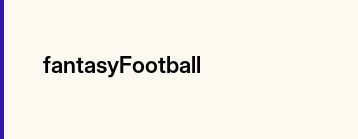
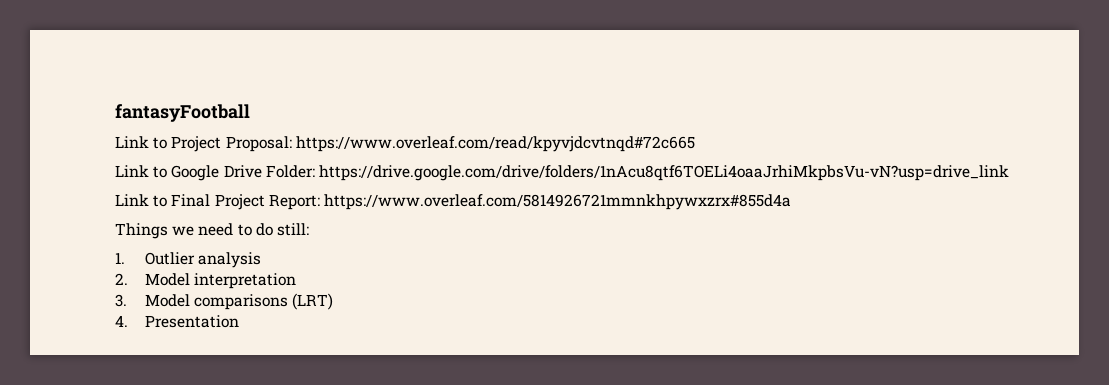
+ Link to Project Proposal: https://www.overleaf.com/read/kpyvjdcvtnqd#72c665
+ Link to Google Drive Folder: https://drive.google.com/drive/folders/1nAcu8qtf6TOELi4oaaJrhiMkpbsVu-vN?usp=drive_link
+ Link to Final Project Report: https://www.overleaf.com/5814926721mmnkhpywxzrx#855d4a
+ Things we need to do still:
+ 1. Outlier analysis
+ 2. Model interpretation
+ 3. Model comparisons (LRT)
+ 4. Presentation

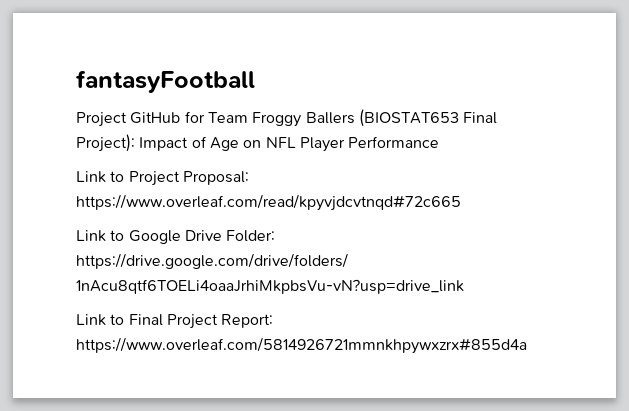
+ Project GitHub for Team Froggy Ballers (BIOSTAT653 Final Project): Impact of Age on NFL Player Performance
- Things we need to do still:
- 1. Outlier analysis
- 2. Model interpretation
- 3. Model comparisons (LRT)
- 4. Presentation

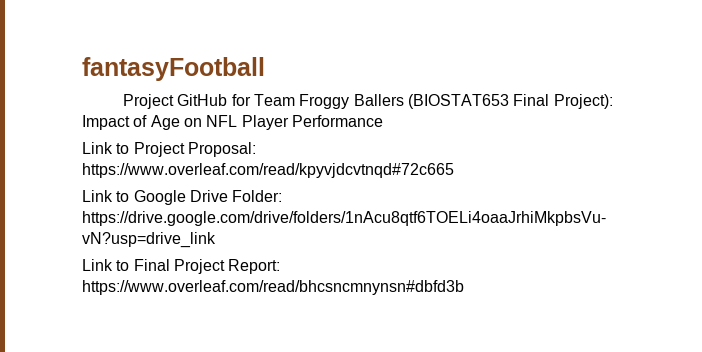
- Link to Final Project Report: https://www.overleaf.com/5814926721mmnkhpywxzrx#855d4a
+ Link to Final Project Report: https://www.overleaf.com/read/bhcsncmnynsn#dbfd3b

